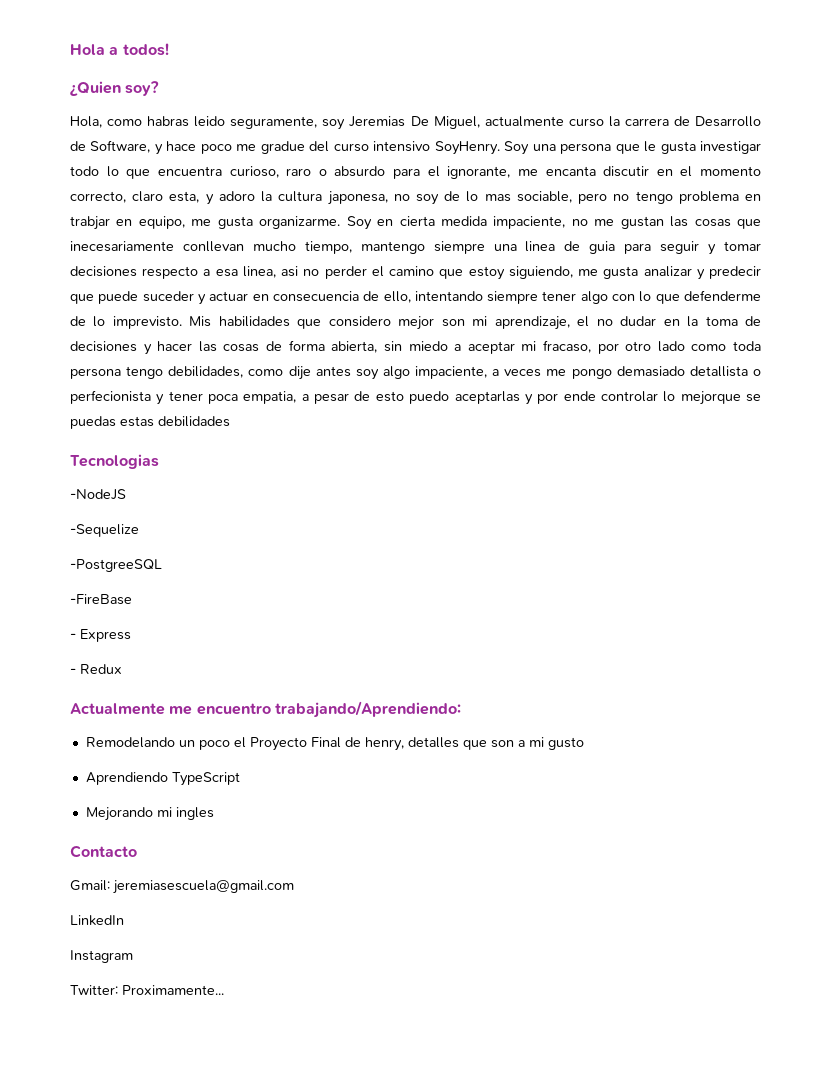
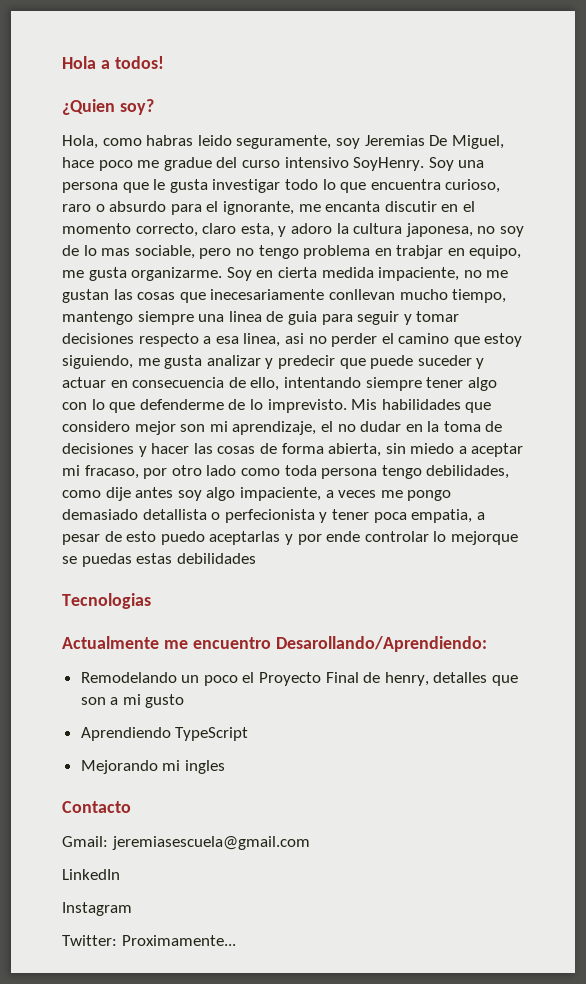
- Hola, como habras leido seguramente, soy Jeremias De Miguel, actualmente curso la carrera de Desarrollo de Software, y hace poco me gradue del curso intensivo SoyHenry.
+ Hola, como habras leido seguramente, soy Jeremias De Miguel, hace poco me gradue del curso intensivo SoyHenry.
- -NodeJS
- -Sequelize
- -PostgreeSQL
- -FireBase
- - Express
- - Redux
- Actualmente me encuentro trabajando/Aprendiendo:
+ Actualmente me encuentro Desarollando/Aprendiendo:

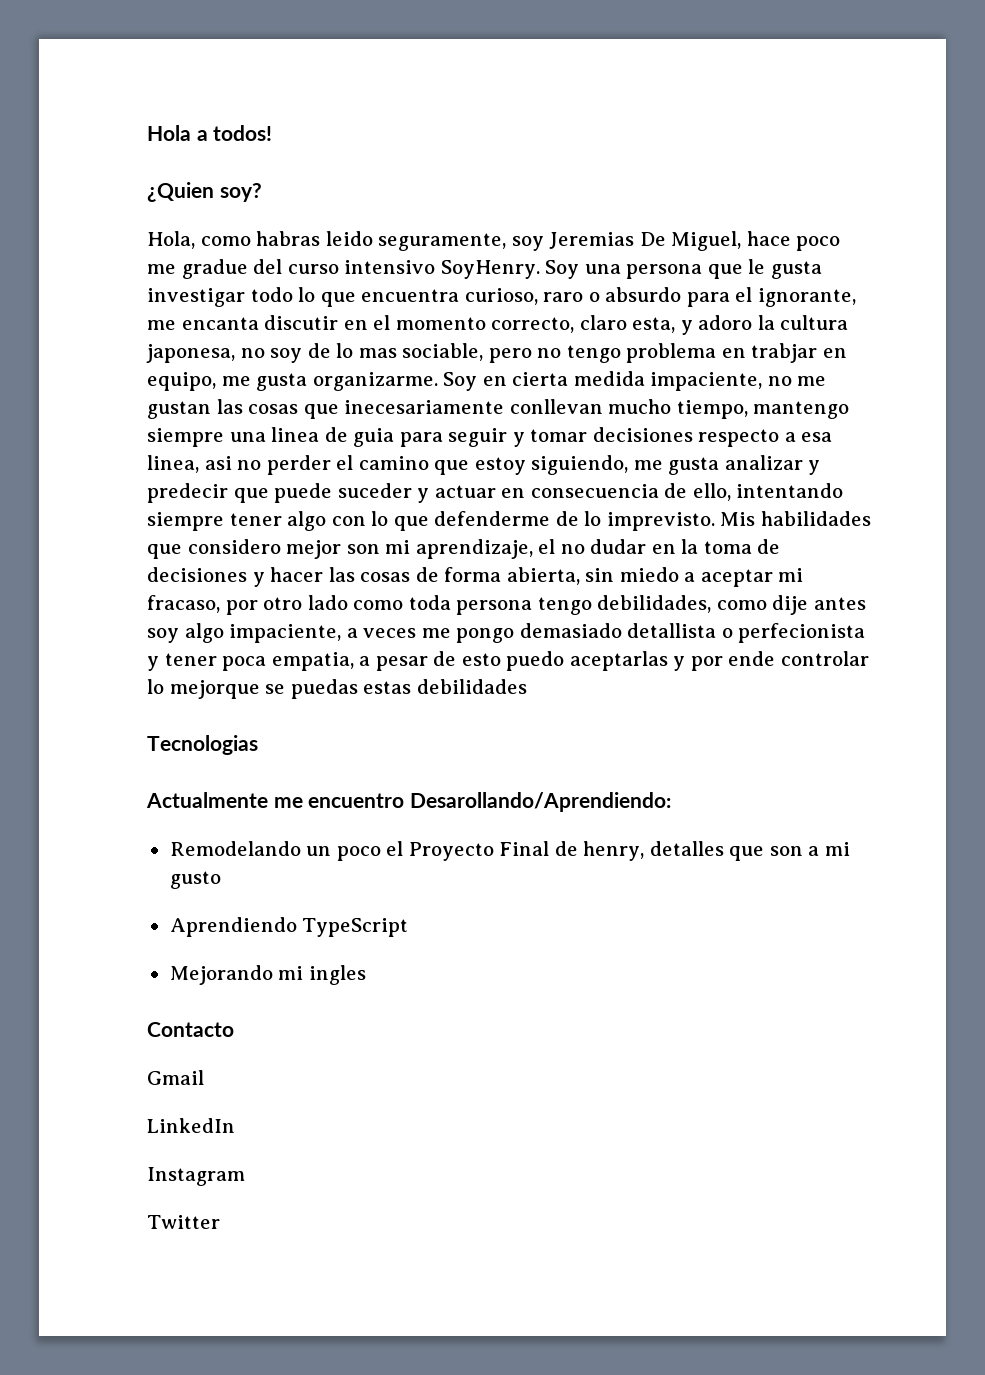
- Gmail: jeremiasescuela@gmail.com
+ Gmail
- Twitter: Proximamente...
+ Twitter

